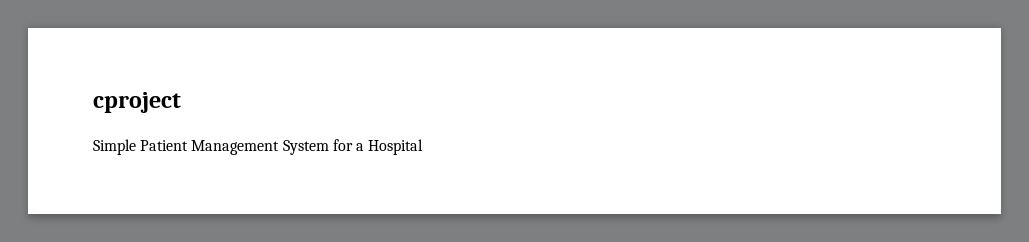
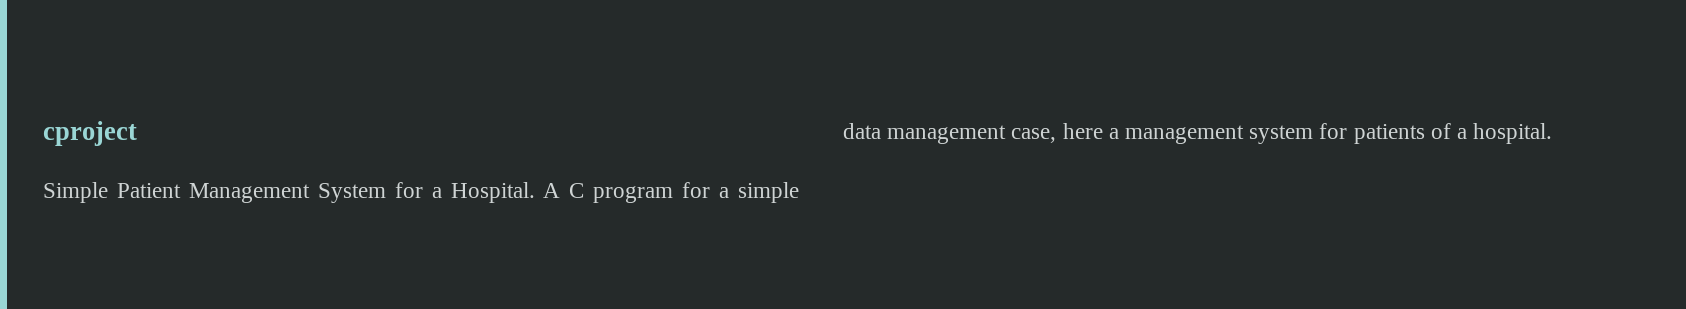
- Simple Patient Management System for a Hospital
+ Simple Patient Management System for a Hospital. A C program for a simple data management case, here a management system for patients of a hospital.

